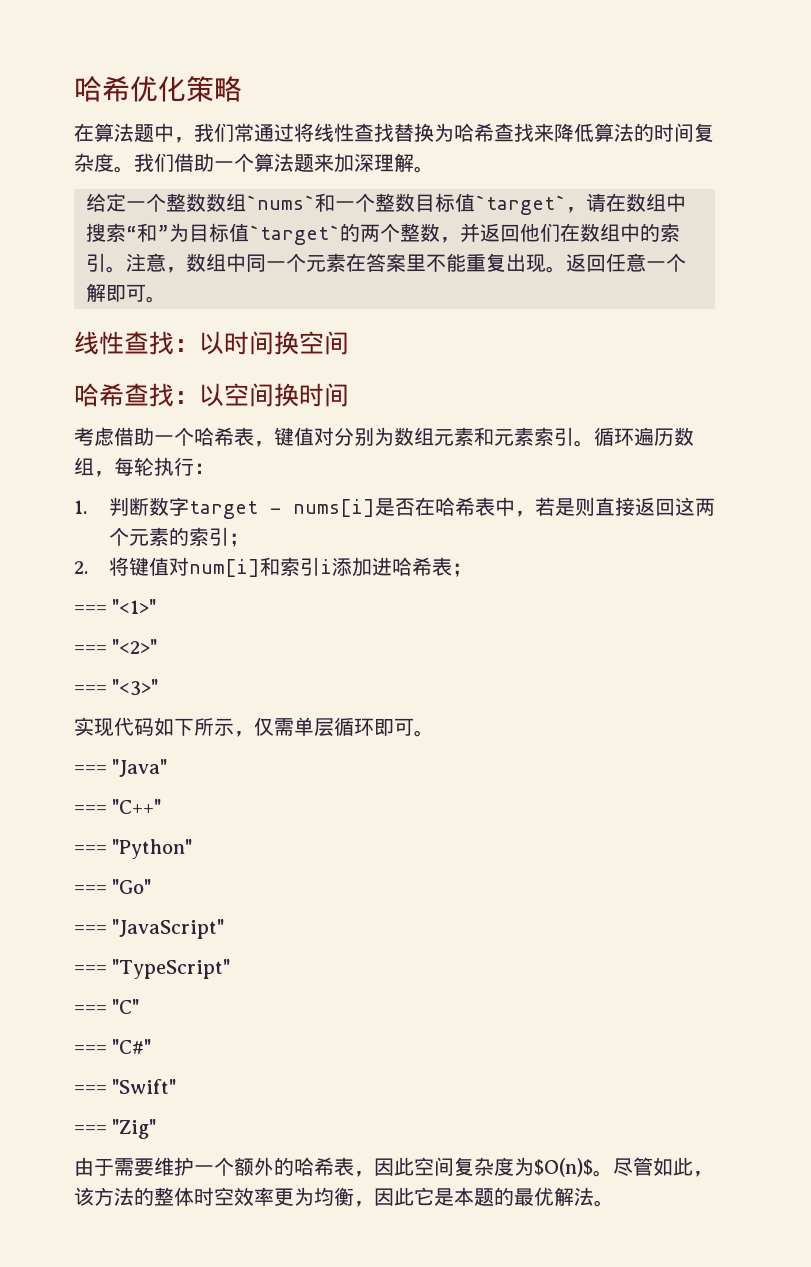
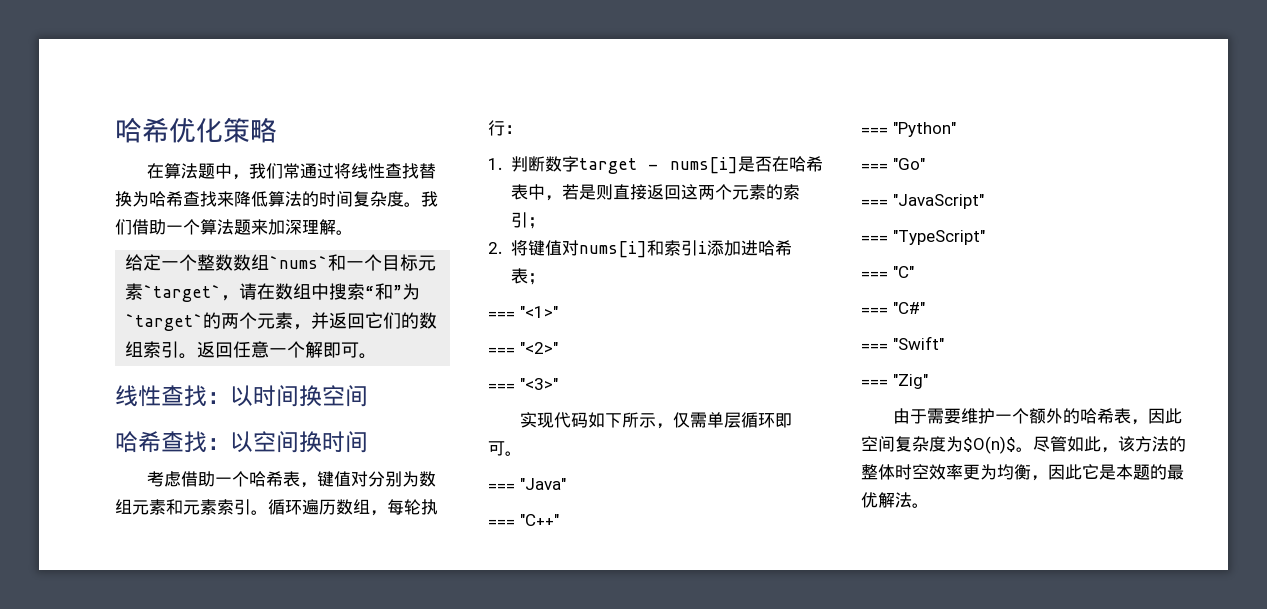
- 给定一个整数数组`nums`和一个整数目标值`target`，请在数组中搜索“和”为目标值`target`的两个整数，并返回他们在数组中的索引。注意，数组中同一个元素在答案里不能重复出现。
+ 给定一个整数数组`nums`和一个目标元素`target`，请在数组中搜索“和”为`target`的两个元素，并返回它们的数组索引。
- 2.将键值对num[i]和索引i添加进哈希表；
+ 2.将键值对nums[i]和索引i添加进哈希表；

